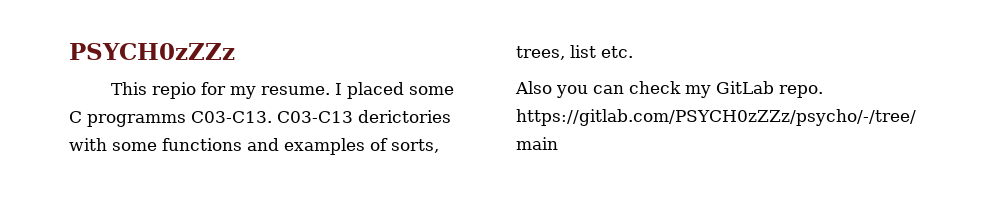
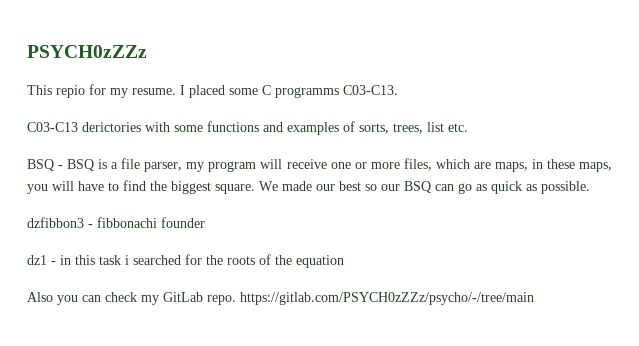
- I placed some C programms C03-C13. C03-C13 derictories with some functions and examples of sorts, trees, list etc.
+ I placed some C programms C03-C13.
+ C03-C13 derictories with some functions and examples of sorts, trees, list etc.
+ BSQ - BSQ is a file parser, my program will receive one or more files, which are maps, in these maps, you will have to find the biggest square. We made our best so our BSQ can go as quick as possible.
+ dzfibbon3 - fibbonachi founder
+ dz1 - in this task i searched for the roots of the equation

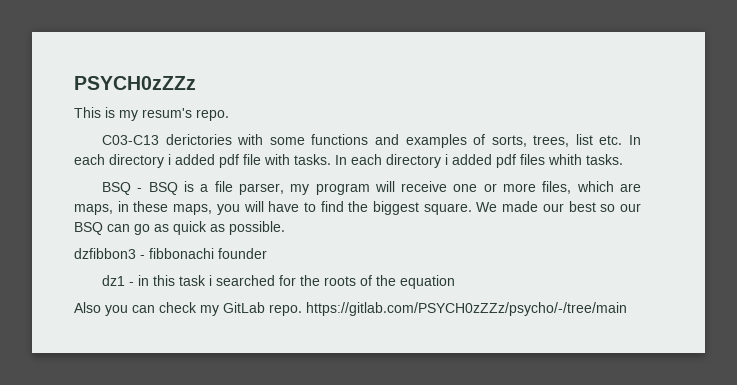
- This repio for my resume. I placed some C programms C03-C13.
+ This is my resum's repo.
- C03-C13 derictories with some functions and examples of sorts, trees, list etc.
+ C03-C13 derictories with some functions and examples of sorts, trees, list etc. In each directory i added pdf file with tasks. In each directory i added pdf files whith tasks.

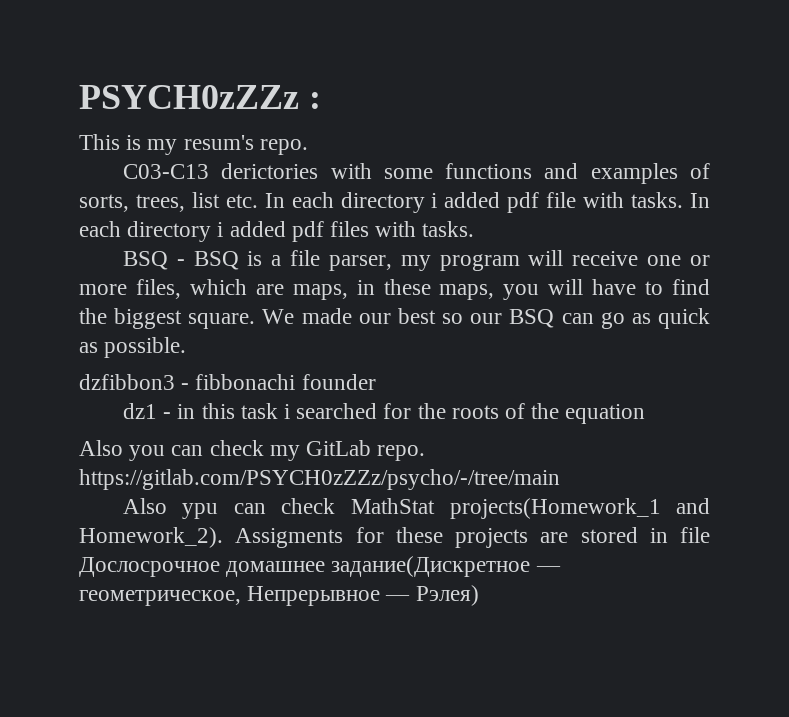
- PSYCH0zZZz
+ PSYCH0zZZz :
- In each directory i added pdf files whith tasks.
+ In each directory i added pdf files with tasks.
+ Also ypu can check MathStat projects(Homework_1 and Homework_2). Assigments for these projects are stored in file Дослосрочное домашнее задание(Дисĸретное — геометричесĸое, Непрерывное — Рэлея)

